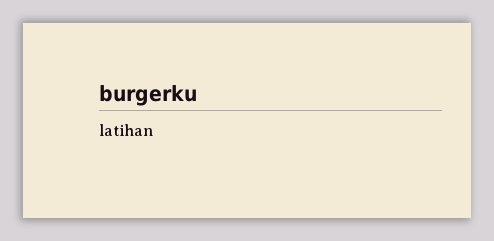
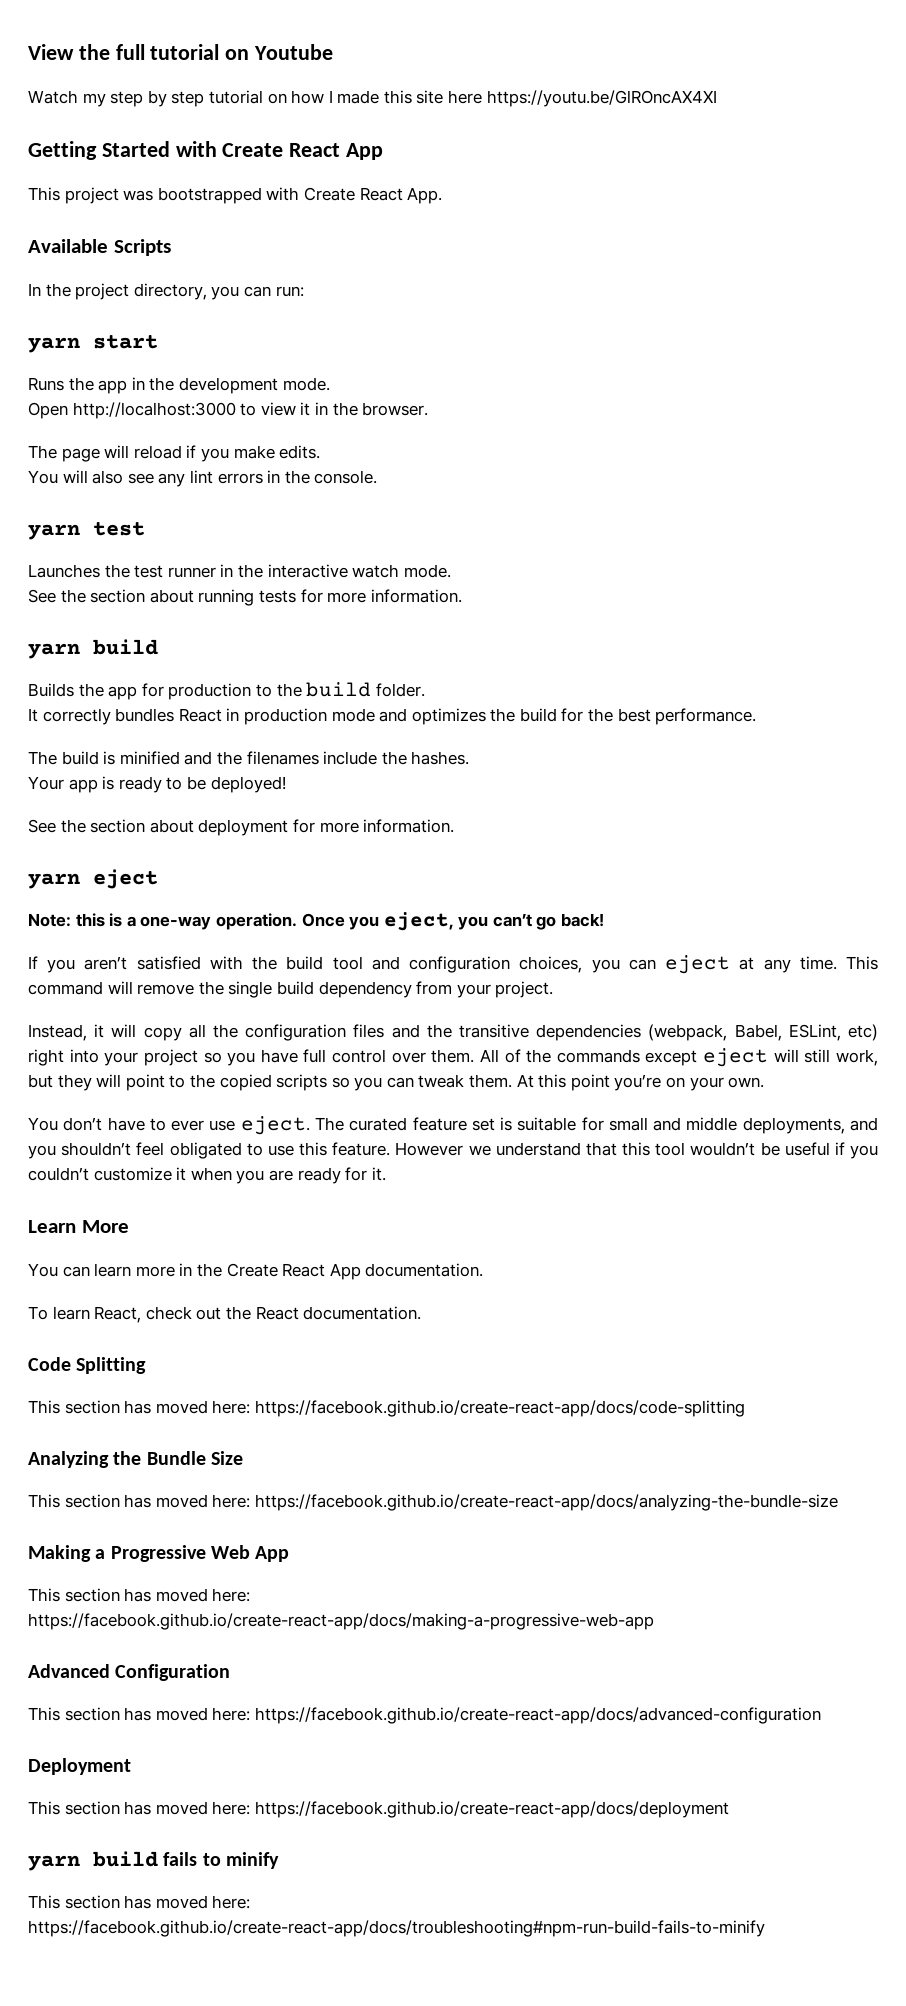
- burgerku
- latihan
+ View the full tutorial on Youtube
+ Watch my step by step tutorial on how I made this site here https://youtu.be/GlROncAX4XI
+ Getting Started with Create React App
+ This project was bootstrapped with Create React App.
+ Available Scripts
+ In the project directory, you can run:
+ yarn start
+ Runs the app in the development mode.
+ Open http://localhost:3000 to view it in the browser.
+ The page will reload if you make edits.
+ You will also see any lint errors in the console.
+ yarn test
+ Launches the test runner in the interactive watch mode.
+ See the section about running tests for more information.
+ yarn build
+ Builds the app for production to the build folder.
+ It correctly bundles React in production mode and optimizes the build for the best performance.
+ The build is minified and the filenames include the hashes.
+ Your app is ready to be deployed!
+ See the section about deployment for more information.
+ yarn eject
+ Note: this is a one-way operation. Once you eject, you can’t go back!
+ If you aren’t satisfied with the build tool and configuration choices, you can eject at any time. This command will remove the single build dependency from your project.
+ Instead, it will copy all the configuration files and the transitive dependencies (webpack, Babel, ESLint, etc) right into your project so you have full control over them. All of the commands except eject will still work, but they will point to the copied scripts so you can tweak them. At this point you’re on your own.
+ You don’t have to ever use eject. The curated feature set is suitable for small and middle deployments, and you shouldn’t feel obligated to use this feature. However we understand that this tool wouldn’t be useful if you couldn’t customize it when you are ready for it.
+ Learn More
+ You can learn more in the Create React App documentation.
+ To learn React, check out the React documentation.
+ Code Splitting
+ This section has moved here: https://facebook.github.io/create-react-app/docs/code-splitting
+ Analyzing the Bundle Size
+ This section has moved here: https://facebook.github.io/create-react-app/docs/analyzing-the-bundle-size
+ Making a Progressive Web App
+ This section has moved here: https://facebook.github.io/create-react-app/docs/making-a-progressive-web-app
+ Advanced Configuration
+ This section has moved here: https://facebook.github.io/create-react-app/docs/advanced-configuration
+ Deployment
+ This section has moved here: https://facebook.github.io/create-react-app/docs/deployment
+ yarn build fails to minify
+ This section has moved here: https://facebook.github.io/create-react-app/docs/troubleshooting#npm-run-build-fails-to-minify

